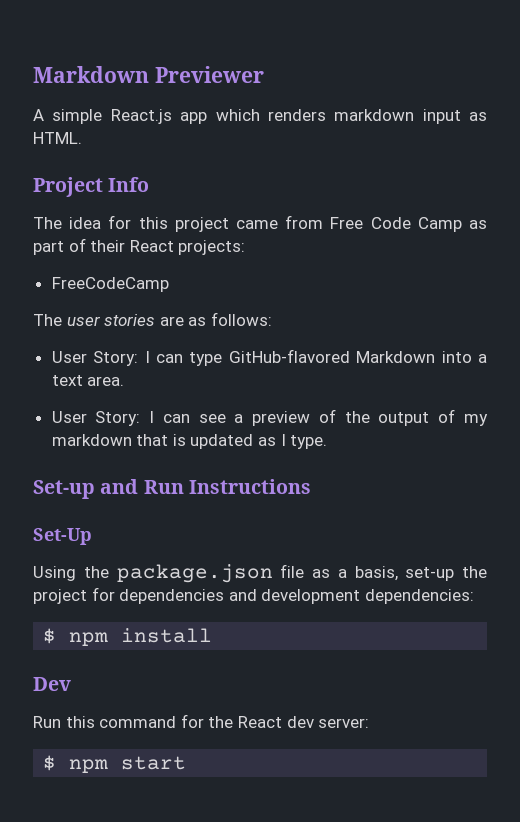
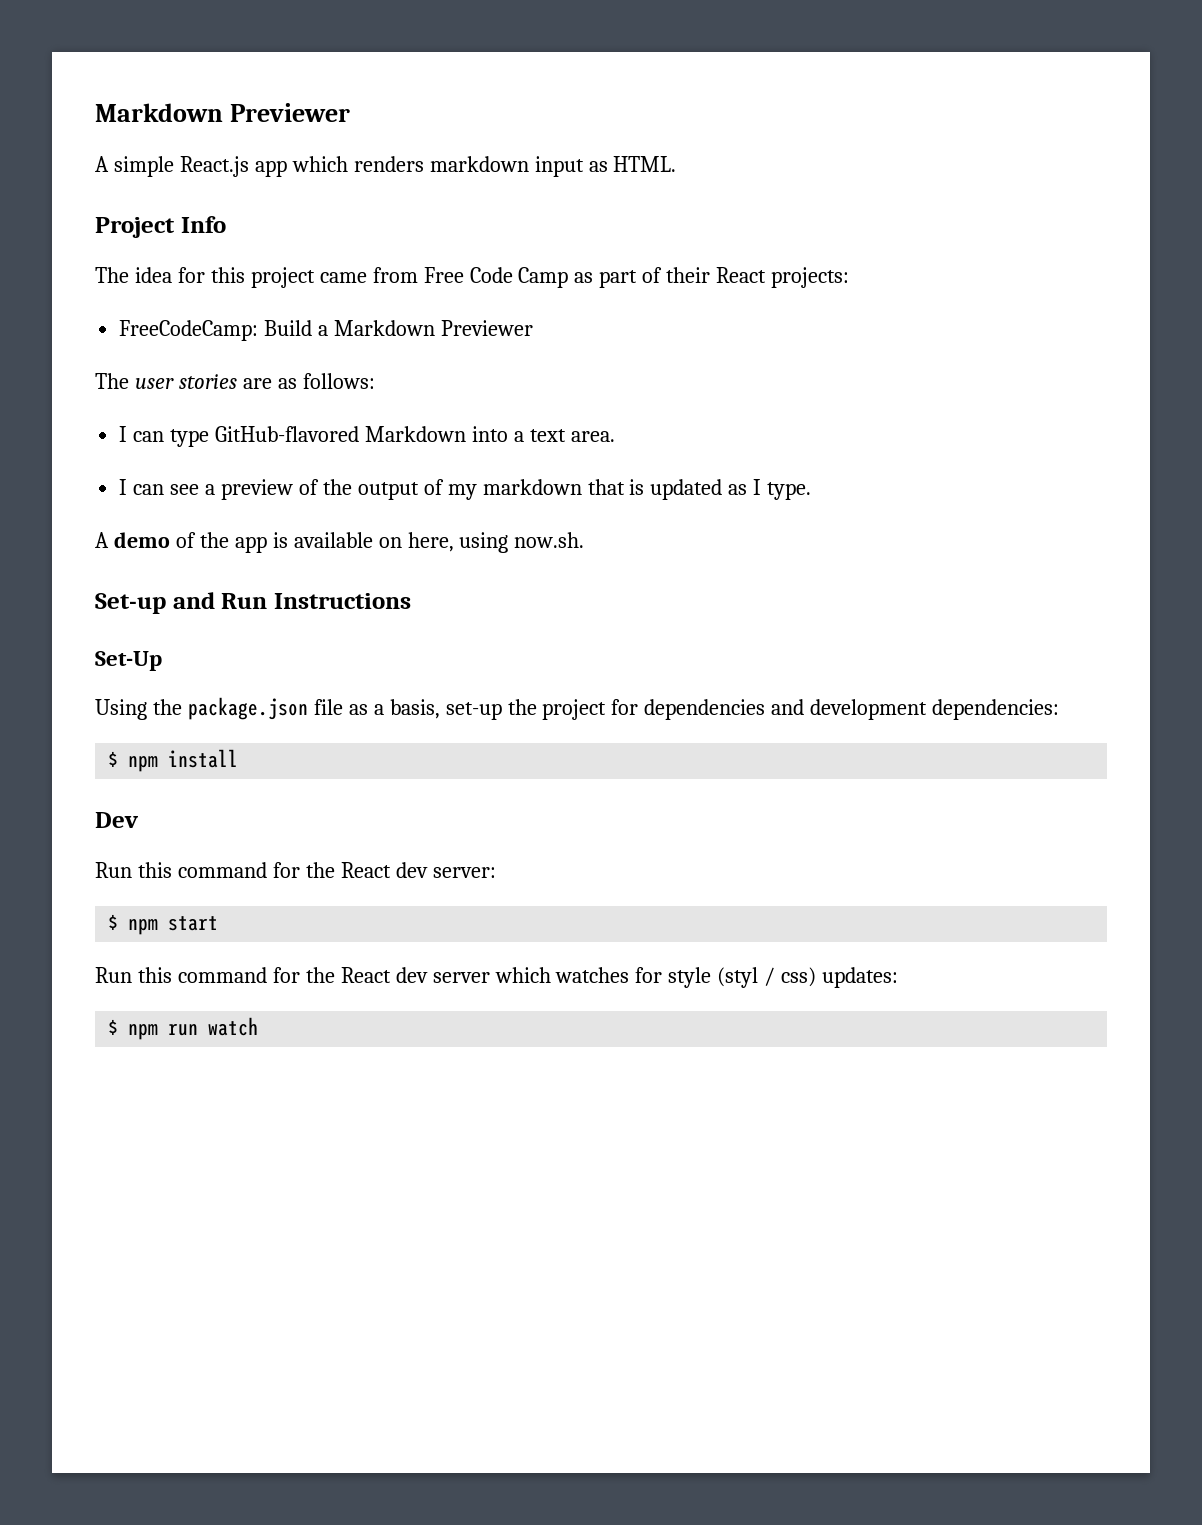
- FreeCodeCamp
+ FreeCodeCamp: Build a Markdown Previewer
- User Story: I can type GitHub-flavored Markdown into a text area.
+ I can type GitHub-flavored Markdown into a text area.
- User Story: I can see a preview of the output of my markdown that is updated as I type.
+ I can see a preview of the output of my markdown that is updated as I type.
+ A demo of the app is available on here, using now.sh.
+ Run this command for the React dev server which watches for style (styl / css) updates:
+ $ npm run watch

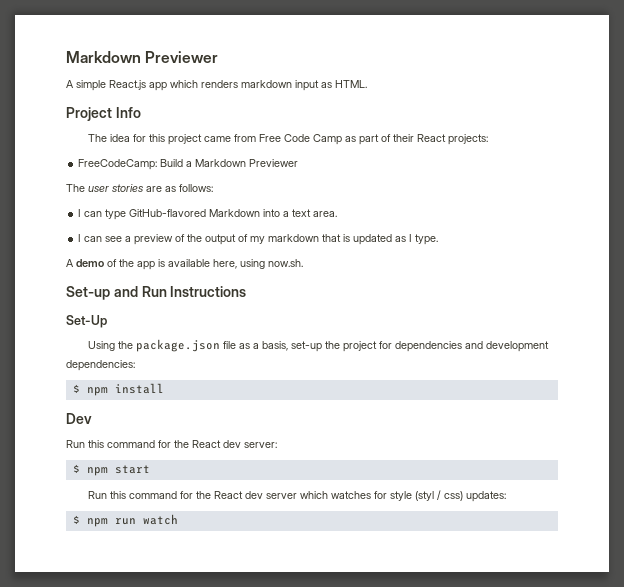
- A demo of the app is available on here, using now.sh.
+ A demo of the app is available here, using now.sh.

